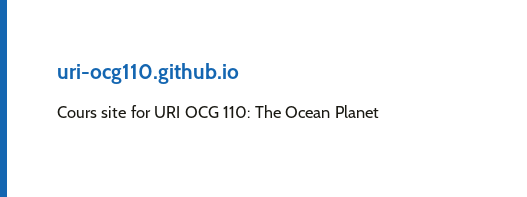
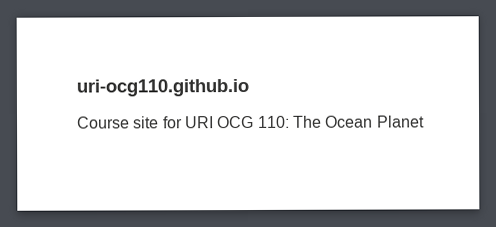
- Cours site for URI OCG 110: The Ocean Planet
+ Course site for URI OCG 110: The Ocean Planet

